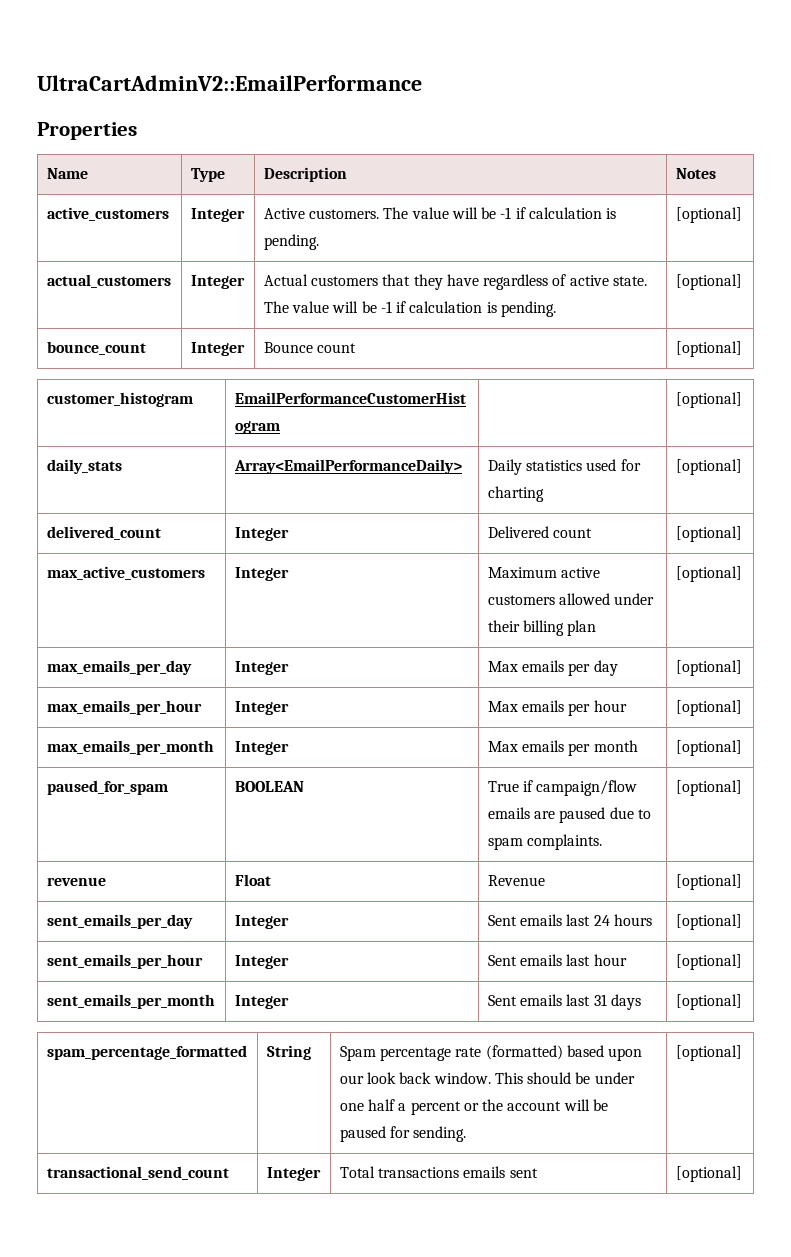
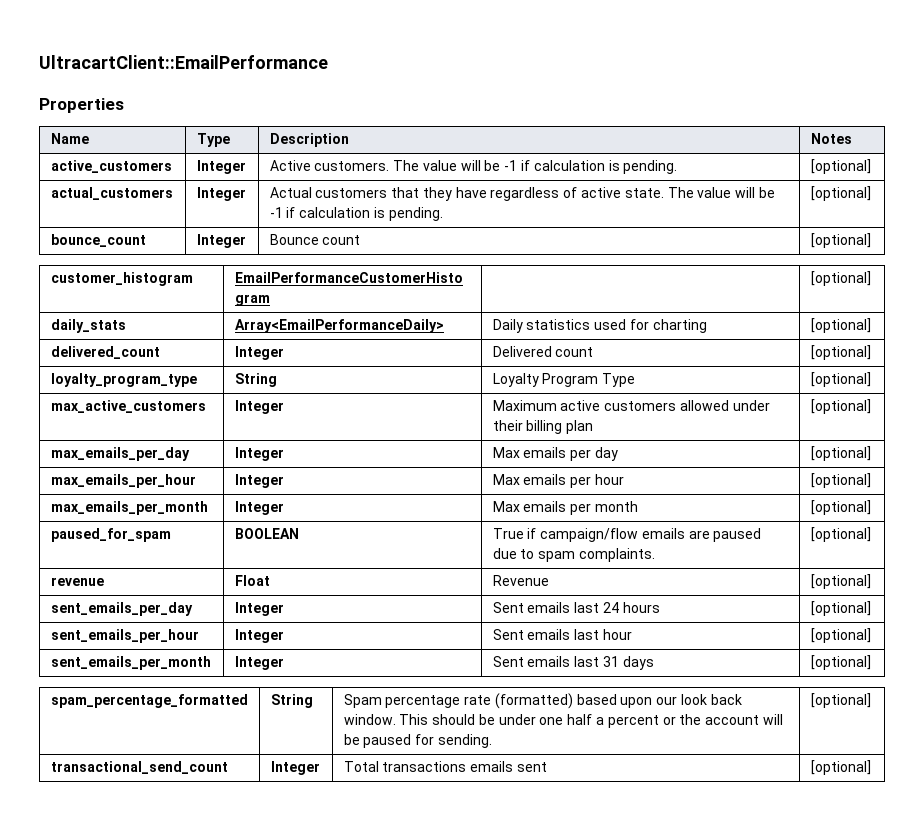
- UltraCartAdminV2::EmailPerformance
+ UltracartClient::EmailPerformance
+ loyalty_program_type | String | Loyalty Program Type | [optional]

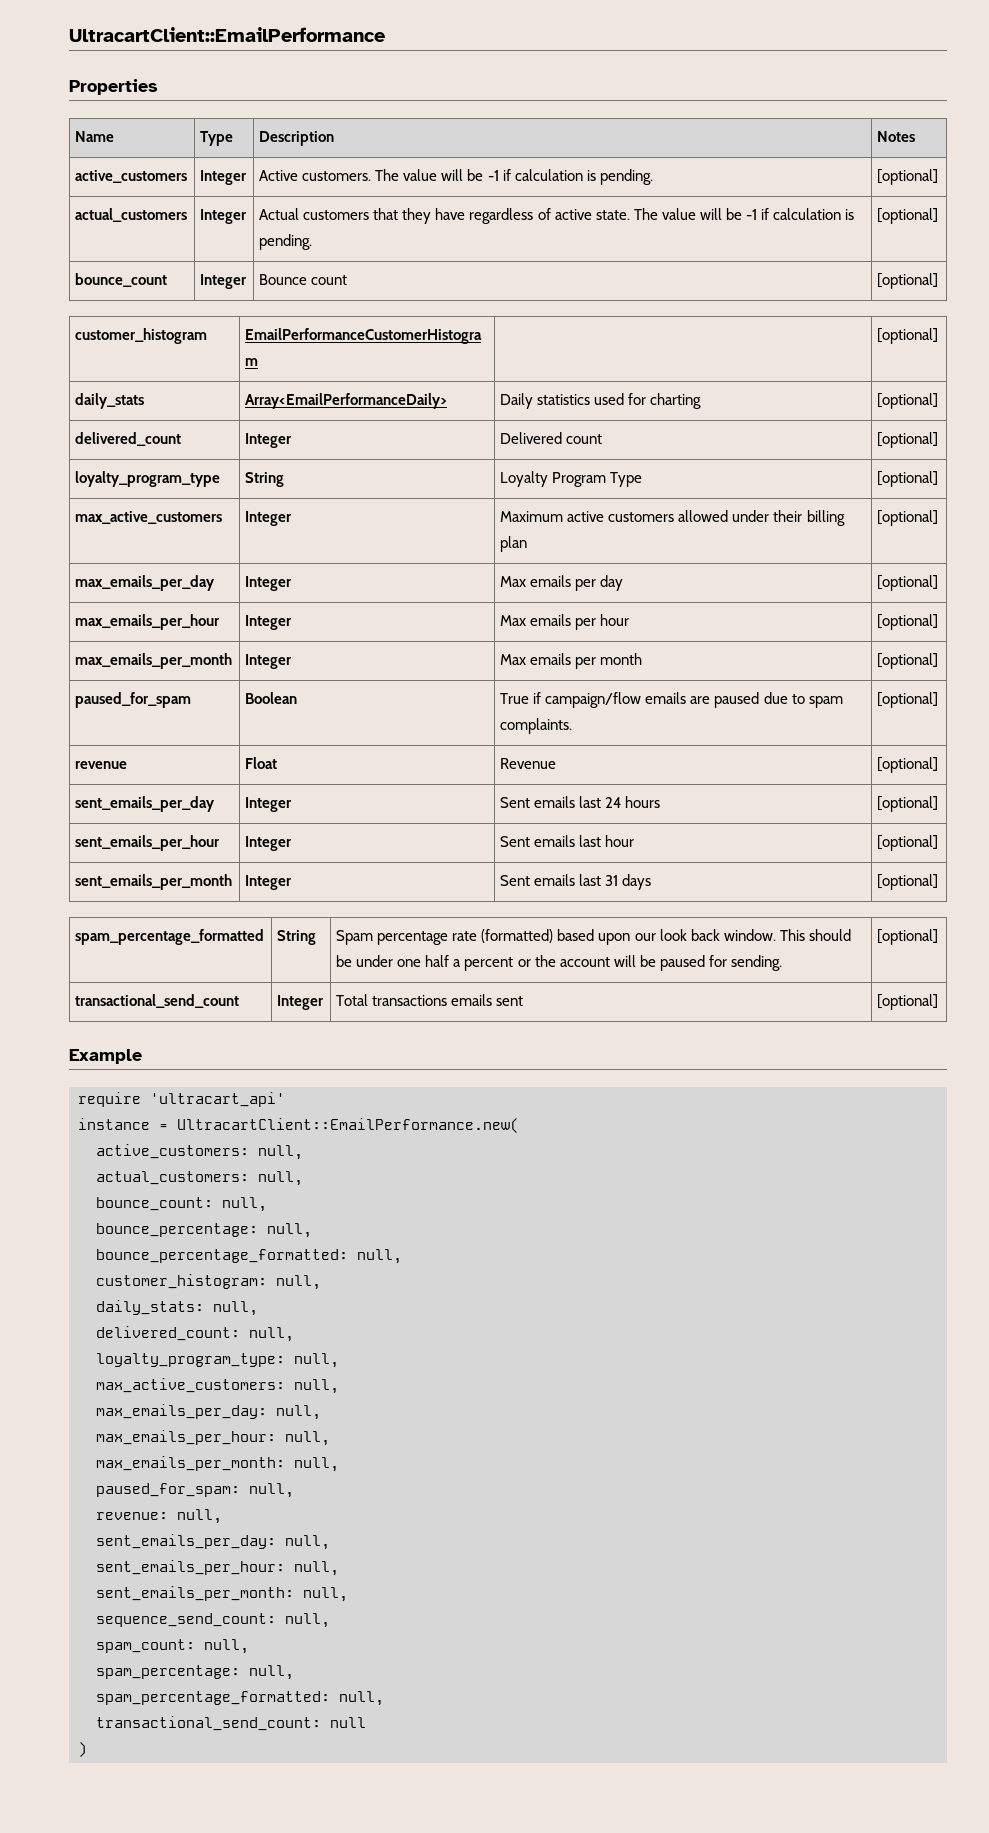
- paused_for_spam | BOOLEAN | True if campaign/flow emails are paused due to spam complaints. | [optional]
+ paused_for_spam | Boolean | True if campaign/flow emails are paused due to spam complaints. | [optional]
+ Example
+ require 'ultracart_api'
+ instance = UltracartClient::EmailPerformance.new(
+ active_customers: null,
+ actual_customers: null,
+ bounce_count: null,
+ bounce_percentage: null,
+ bounce_percentage_formatted: null,
+ customer_histogram: null,
+ daily_stats: null,
+ delivered_count: null,
+ loyalty_program_type: null,
+ max_active_customers: null,
+ max_emails_per_day: null,
+ max_emails_per_hour: null,
+ max_emails_per_month: null,
+ paused_for_spam: null,
+ revenue: null,
+ sent_emails_per_day: null,
+ sent_emails_per_hour: null,
+ sent_emails_per_month: null,
+ sequence_send_count: null,
+ spam_count: null,
+ spam_percentage: null,
+ spam_percentage_formatted: null,
+ transactional_send_count: null
+ )

